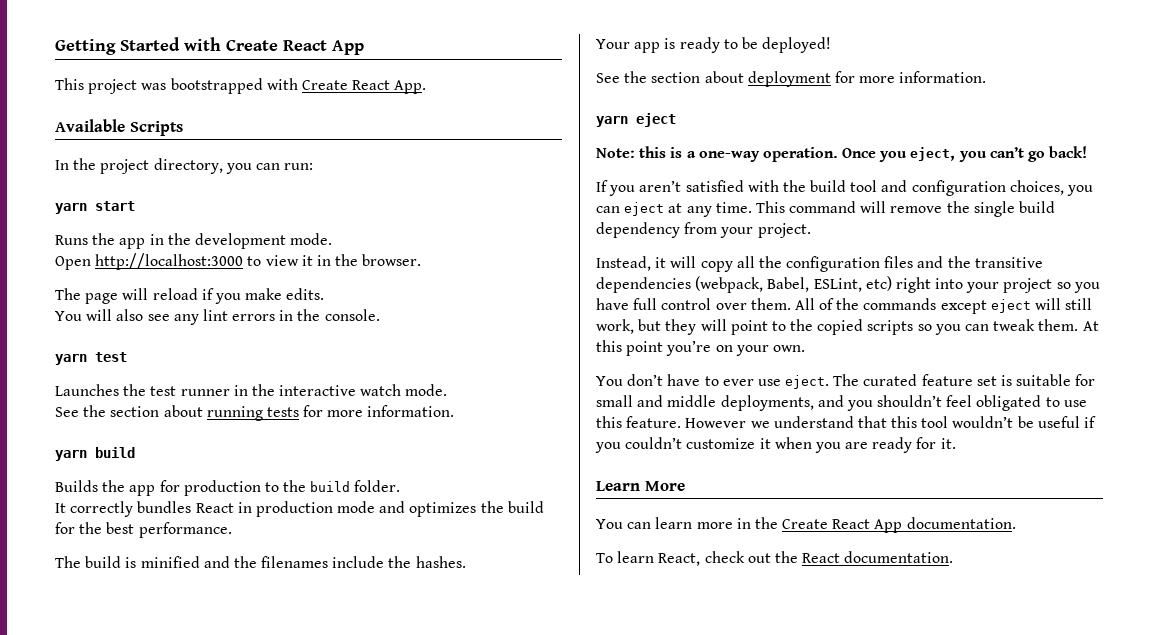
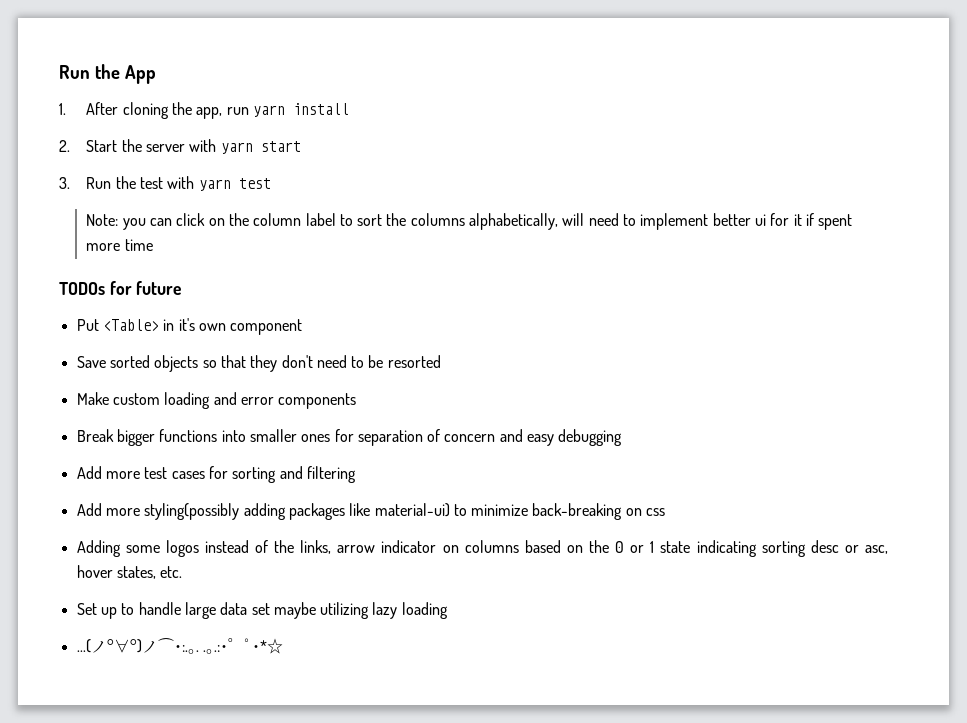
- Getting Started with Create React App
- This project was bootstrapped with Create React App.
- Available Scripts
- In the project directory, you can run:
- yarn start
- Runs the app in the development mode.
- Open http://localhost:3000 to view it in the browser.
- The page will reload if you make edits.
- You will also see any lint errors in the console.
- yarn test
- Launches the test runner in the interactive watch mode.
- See the section about running tests for more information.
- yarn build
- Builds the app for production to the build folder.
- It correctly bundles React in production mode and optimizes the build for the best performance.
- The build is minified and the filenames include the hashes.
- Your app is ready to be deployed!
- See the section about deployment for more information.
- yarn eject
- Note: this is a one-way operation. Once you eject, you can’t go back!
- If you aren’t satisfied with the build tool and configuration choices, you can eject at any time. This command will remove the single build dependency from your project.
- Instead, it will copy all the configuration files and the transitive dependencies (webpack, Babel, ESLint, etc) right into your project so you have full control over them. All of the commands except eject will still work, but they will point to the copied scripts so you can tweak them. At this point you’re on your own.
- You don’t have to ever use eject. The curated feature set is suitable for small and middle deployments, and you shouldn’t feel obligated to use this feature. However we understand that this tool wouldn’t be useful if you couldn’t customize it when you are ready for it.
- Learn More
- You can learn more in the Create React App documentation.
- To learn React, check out the React documentation.
+ Run the App
+ 1. After cloning the app, run yarn install
+ 2. Start the server with yarn start
+ 3. Run the test with yarn test
+ Note: you can click on the column label to sort the columns alphabetically, will need to implement better ui for it if spent more time
+ TODOs for future
+ Put <Table> in it's own component
+ Save sorted objects so that they don't need to be resorted
+ Make custom loading and error components
+ Break bigger functions into smaller ones for separation of concern and easy debugging
+ Add more test cases for sorting and filtering
+ Add more styling(possibly adding packages like material-ui) to minimize back-breaking on css
+ Adding some logos instead of the links, arrow indicator on columns based on the 0 or 1 state indicating sorting desc or asc, hover states, etc.
+ Set up to handle large data set maybe utilizing lazy loading
+ ...(ノ°∀°)ノ⌒･:.｡. .｡.:･゜ﾟ･*☆

